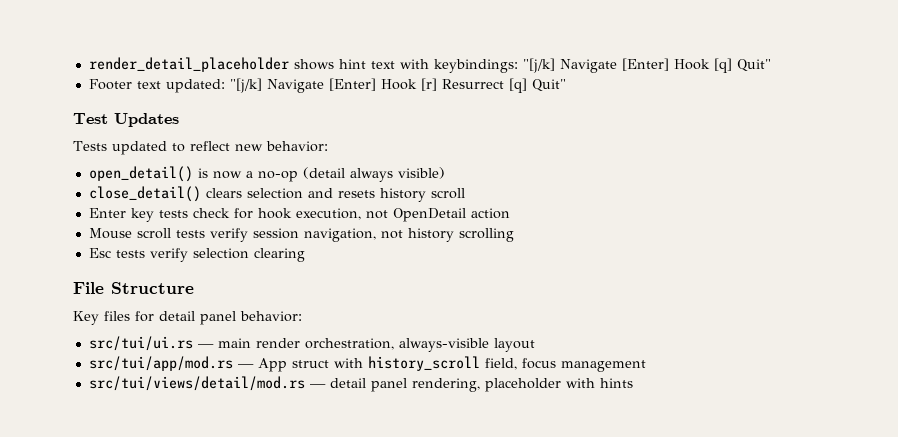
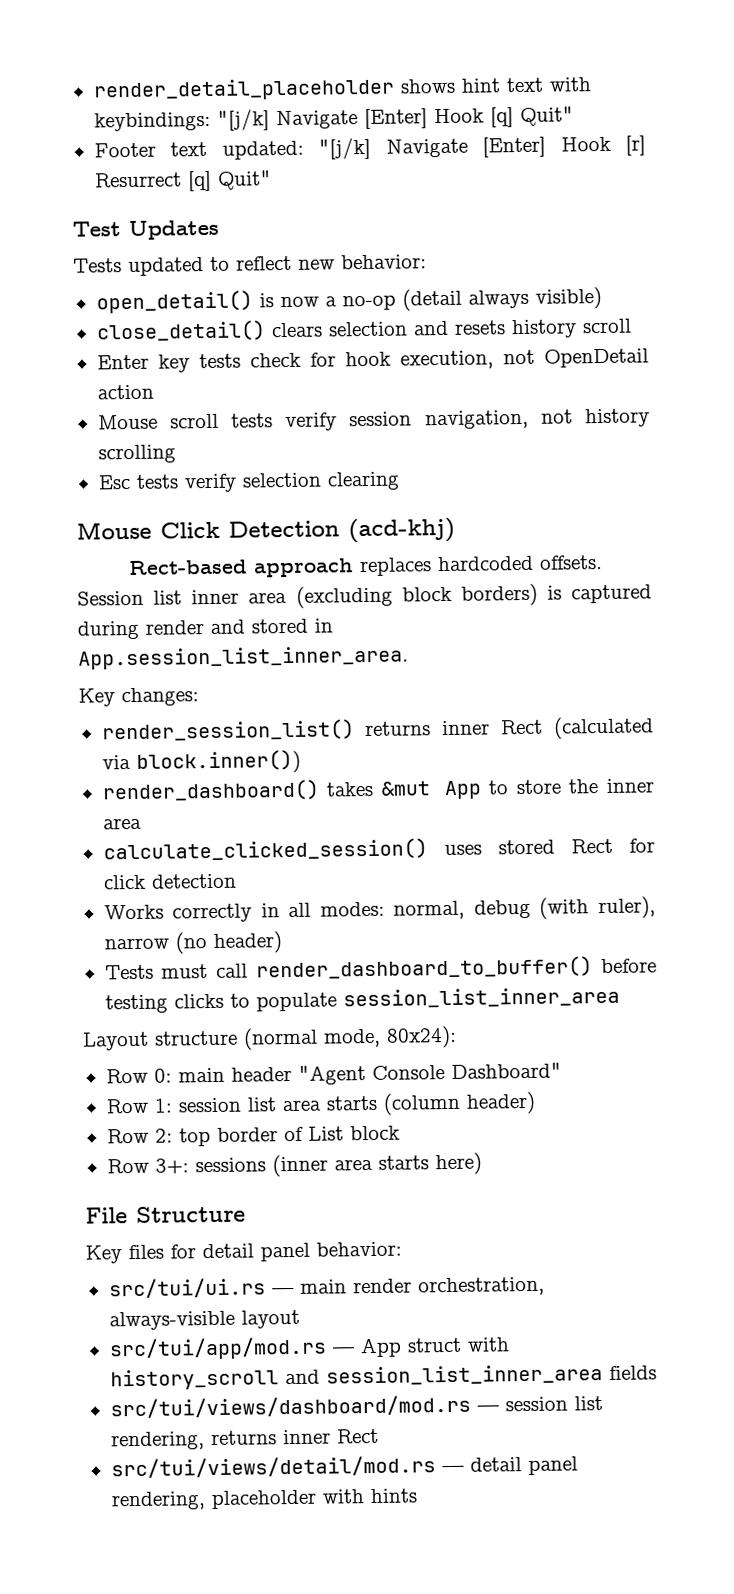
+ Mouse Click Detection (acd-khj)
+ Rect-based approach replaces hardcoded offsets. Session list inner area (excluding block borders) is captured during render and stored in App.session_list_inner_area.
+ Key changes:
+ render_session_list() returns inner Rect (calculated via block.inner())
+ render_dashboard() takes &mut App to store the inner area
+ calculate_clicked_session() uses stored Rect for click detection
+ Works correctly in all modes: normal, debug (with ruler), narrow (no header)
+ Tests must call render_dashboard_to_buffer() before testing clicks to populate session_list_inner_area
+ Layout structure (normal mode, 80x24):
+ Row 0: main header "Agent Console Dashboard"
+ Row 1: session list area starts (column header)
+ Row 2: top border of List block
+ Row 3+: sessions (inner area starts here)
- src/tui/app/mod.rs — App struct with history_scroll field, focus management
+ src/tui/app/mod.rs — App struct with history_scroll and session_list_inner_area fields
+ src/tui/views/dashboard/mod.rs — session list rendering, returns inner Rect

